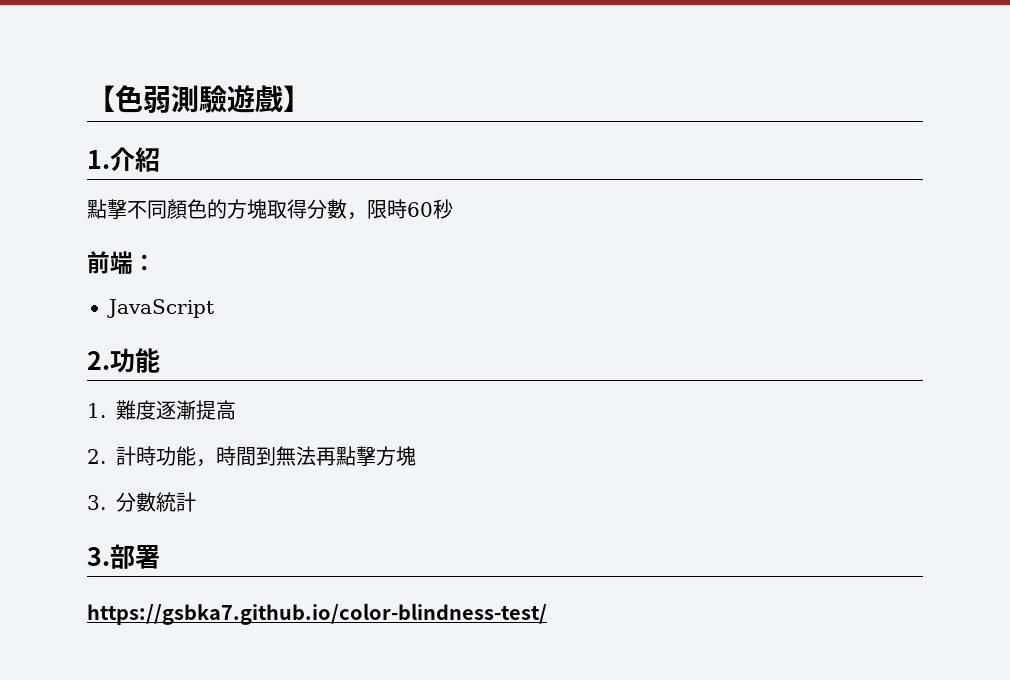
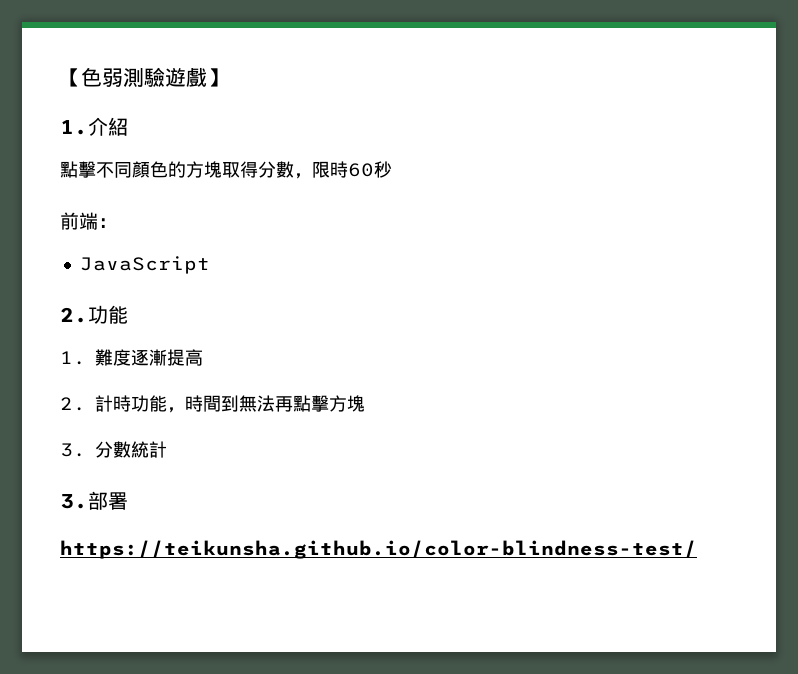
- https://gsbka7.github.io/color-blindness-test/
+ https://teikunsha.github.io/color-blindness-test/

